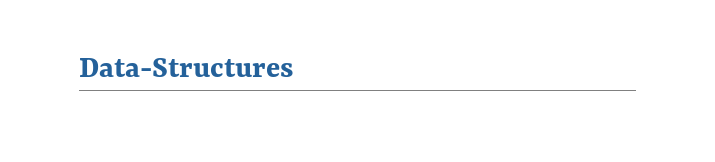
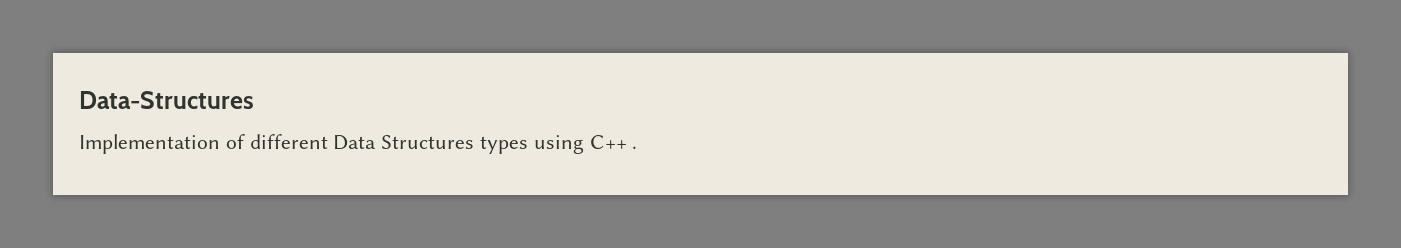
+ Implementation of different Data Structures types using C++ .

